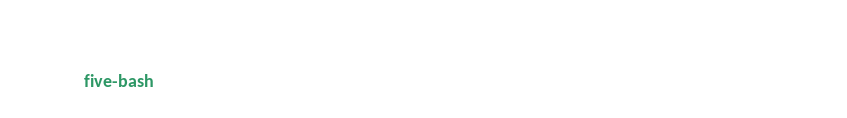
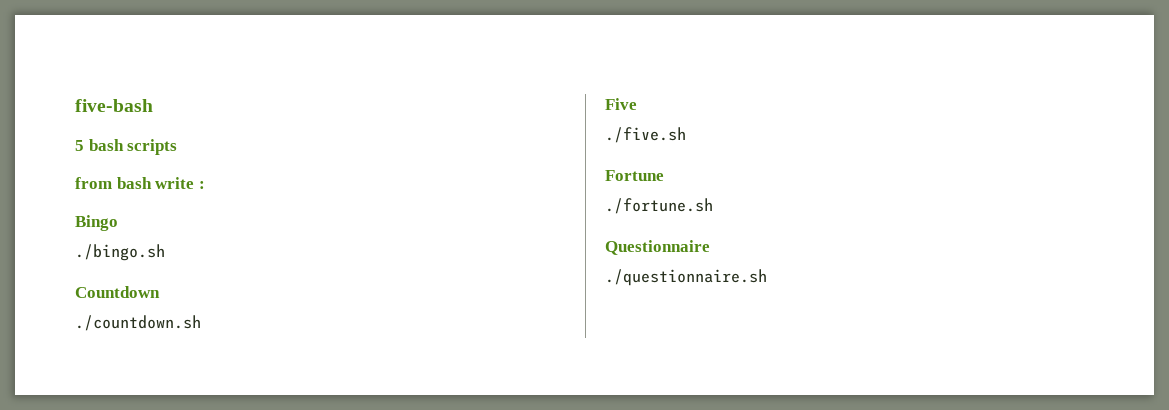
+ 5 bash scripts
+ from bash write :
+ Bingo
+ ./bingo.sh
+ Countdown
+ ./countdown.sh
+ Five
+ ./five.sh
+ Fortune
+ ./fortune.sh
+ Questionnaire
+ ./questionnaire.sh

